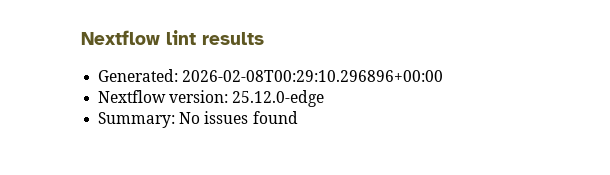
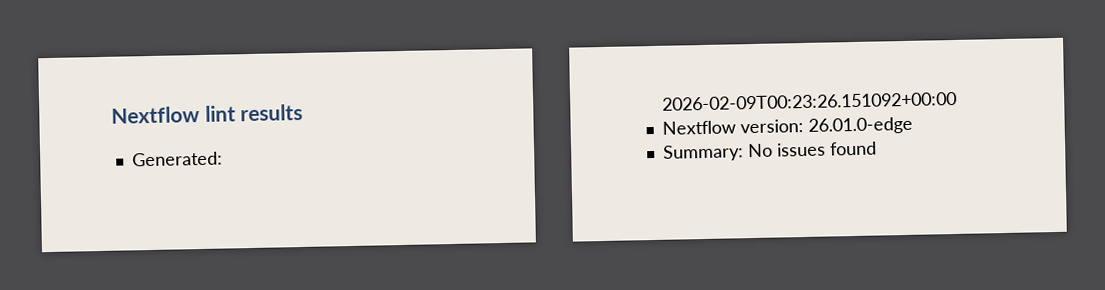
- Generated: 2026-02-08T00:29:10.296896+00:00
+ Generated: 2026-02-09T00:23:26.151092+00:00
- Nextflow version: 25.12.0-edge
+ Nextflow version: 26.01.0-edge

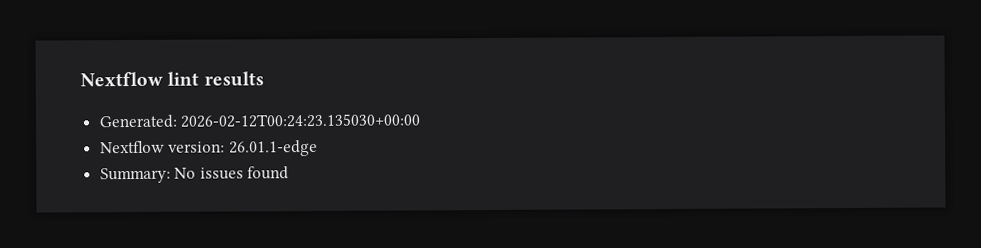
- Generated: 2026-02-09T00:23:26.151092+00:00
+ Generated: 2026-02-12T00:24:23.135030+00:00
- Nextflow version: 26.01.0-edge
+ Nextflow version: 26.01.1-edge

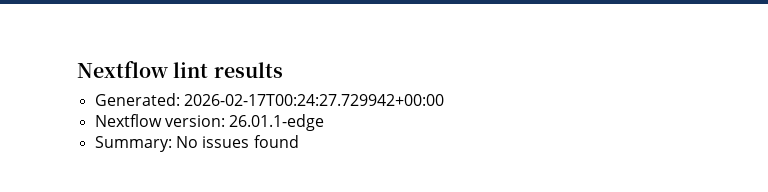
- Generated: 2026-02-12T00:24:23.135030+00:00
+ Generated: 2026-02-17T00:24:27.729942+00:00

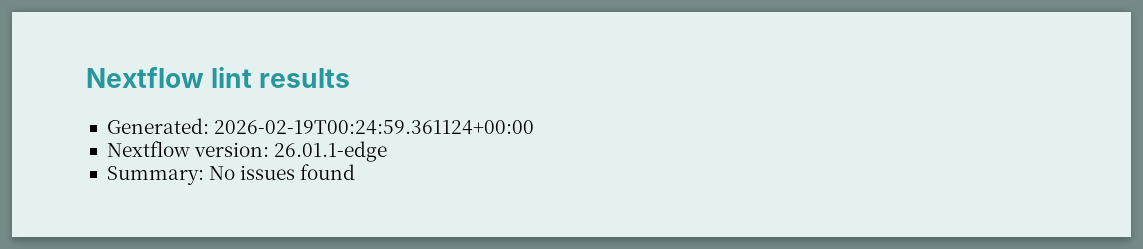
- Generated: 2026-02-17T00:24:27.729942+00:00
+ Generated: 2026-02-19T00:24:59.361124+00:00

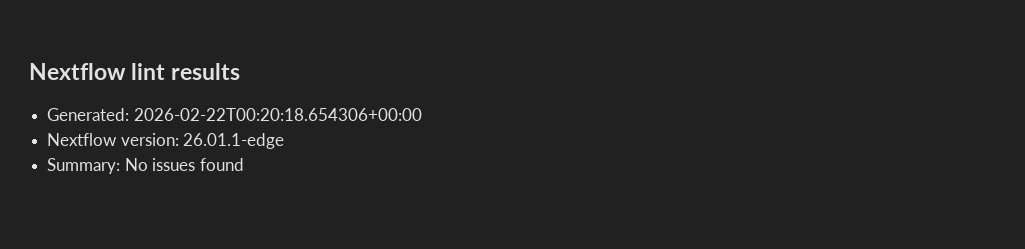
- Generated: 2026-02-19T00:24:59.361124+00:00
+ Generated: 2026-02-22T00:20:18.654306+00:00

